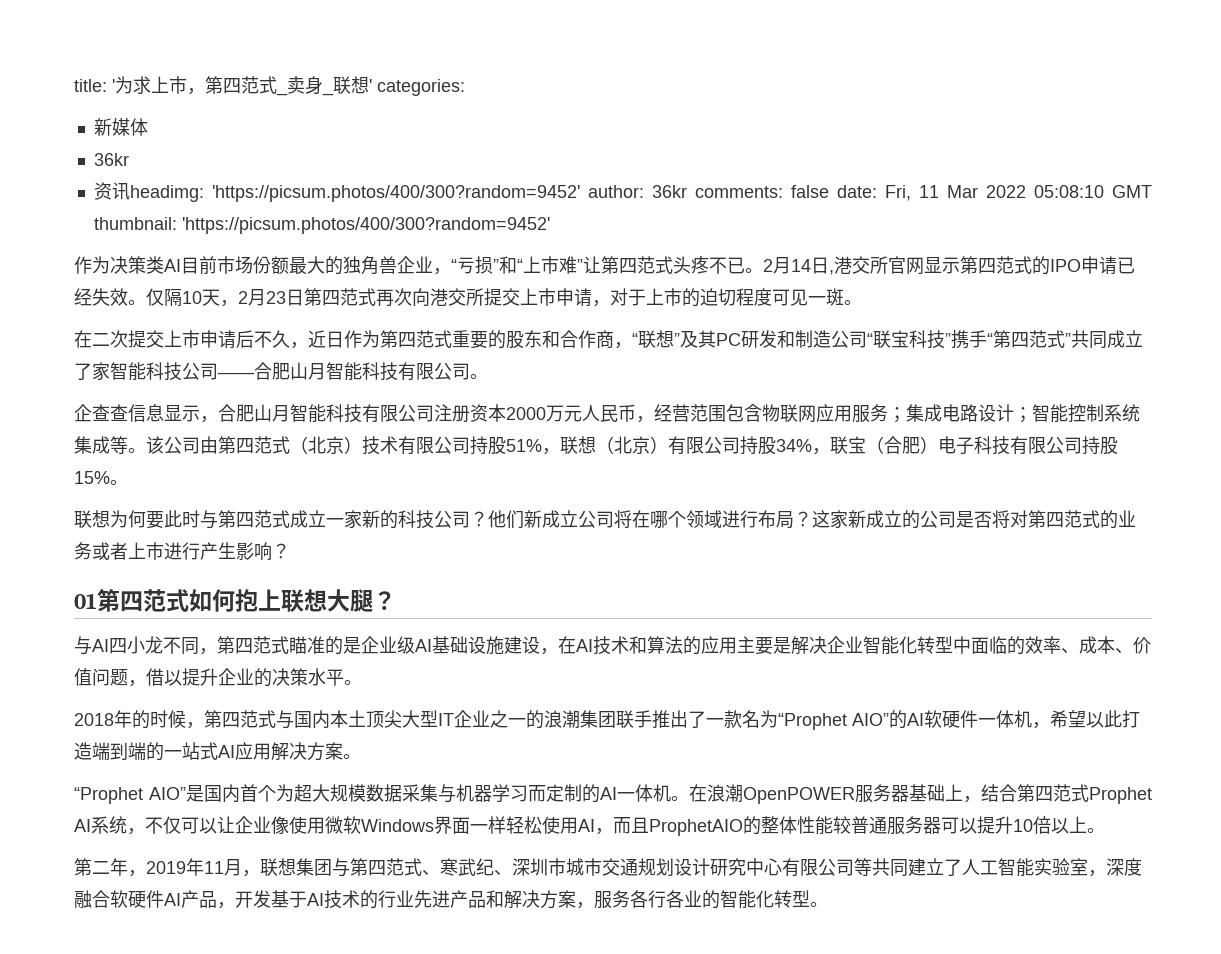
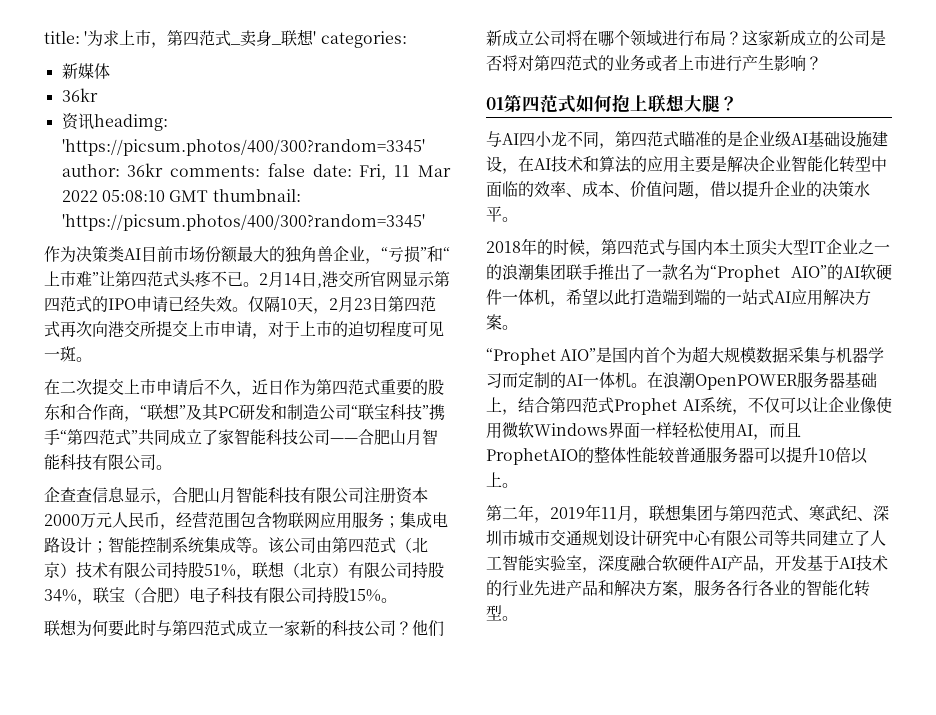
- 资讯headimg: 'https://picsum.photos/400/300?random=9452' author: 36kr comments: false date: Fri, 11 Mar 2022 05:08:10 GMT thumbnail: 'https://picsum.photos/400/300?random=9452'
+ 资讯headimg: 'https://picsum.photos/400/300?random=3345' author: 36kr comments: false date: Fri, 11 Mar 2022 05:08:10 GMT thumbnail: 'https://picsum.photos/400/300?random=3345'

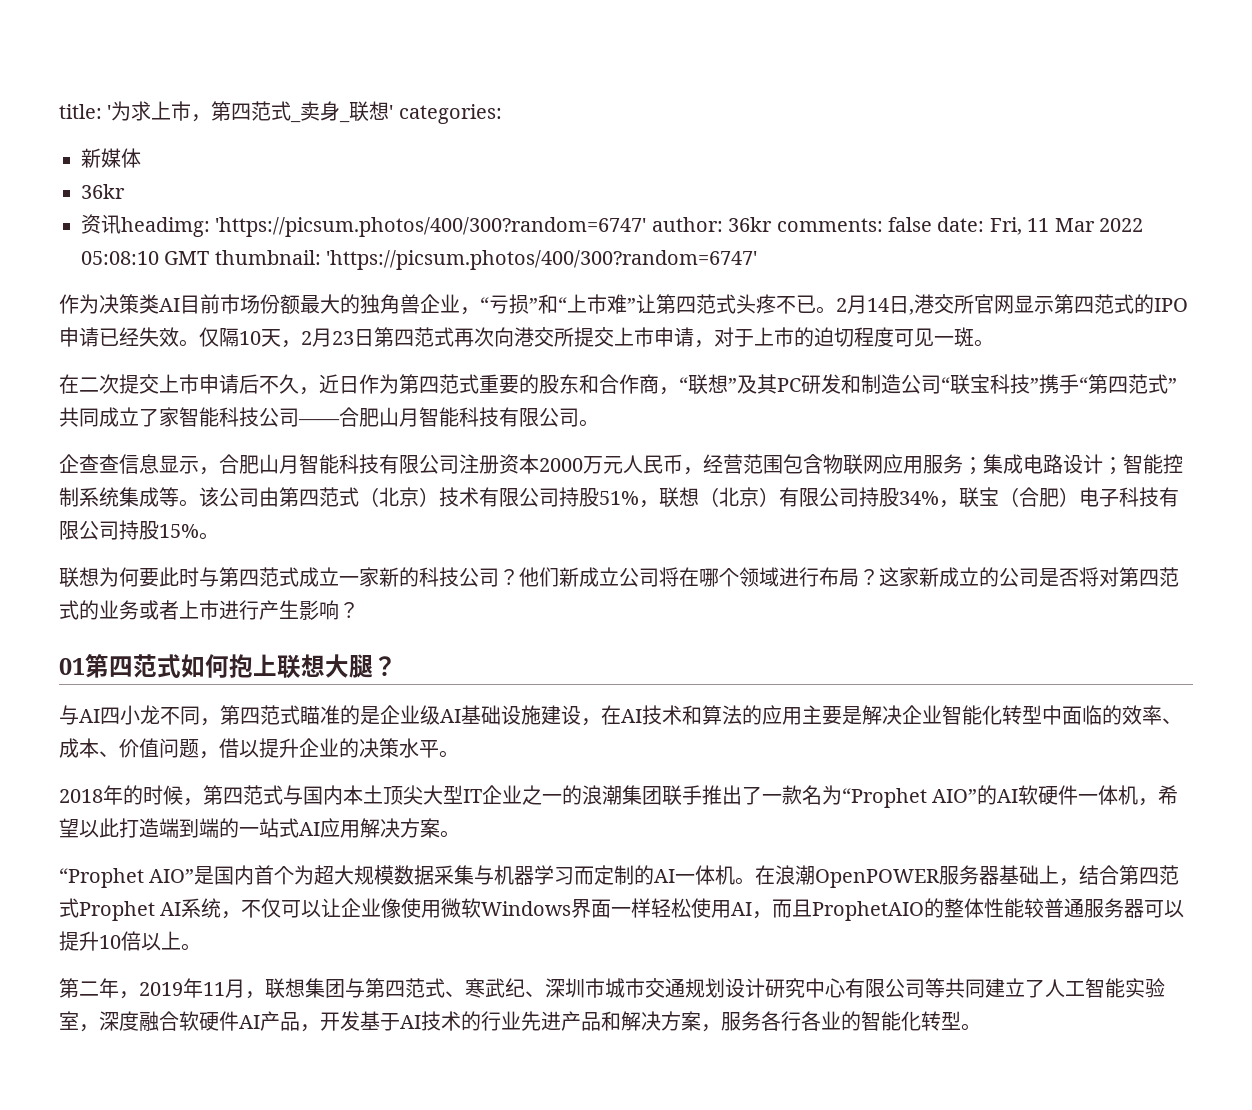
- 资讯headimg: 'https://picsum.photos/400/300?random=3345' author: 36kr comments: false date: Fri, 11 Mar 2022 05:08:10 GMT thumbnail: 'https://picsum.photos/400/300?random=3345'
+ 资讯headimg: 'https://picsum.photos/400/300?random=6747' author: 36kr comments: false date: Fri, 11 Mar 2022 05:08:10 GMT thumbnail: 'https://picsum.photos/400/300?random=6747'

